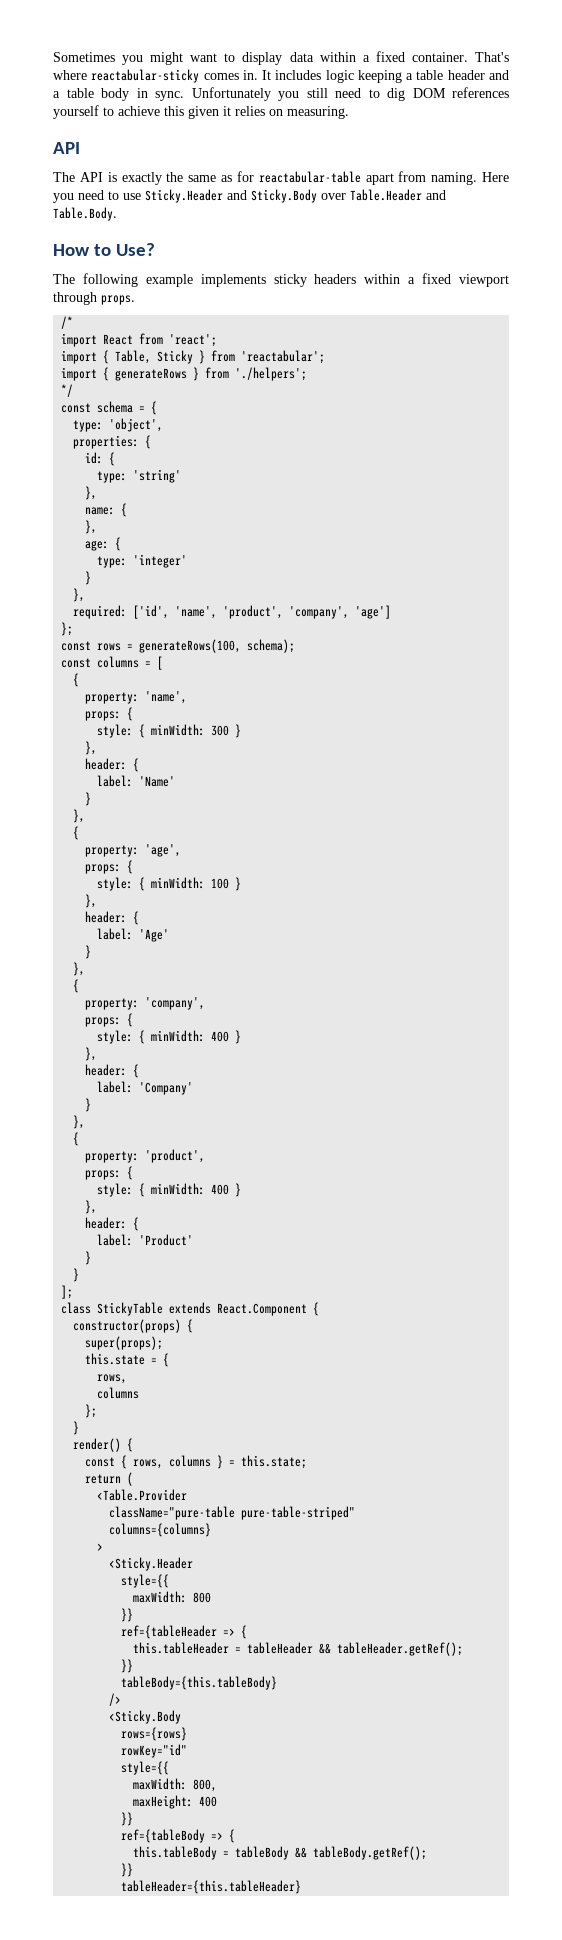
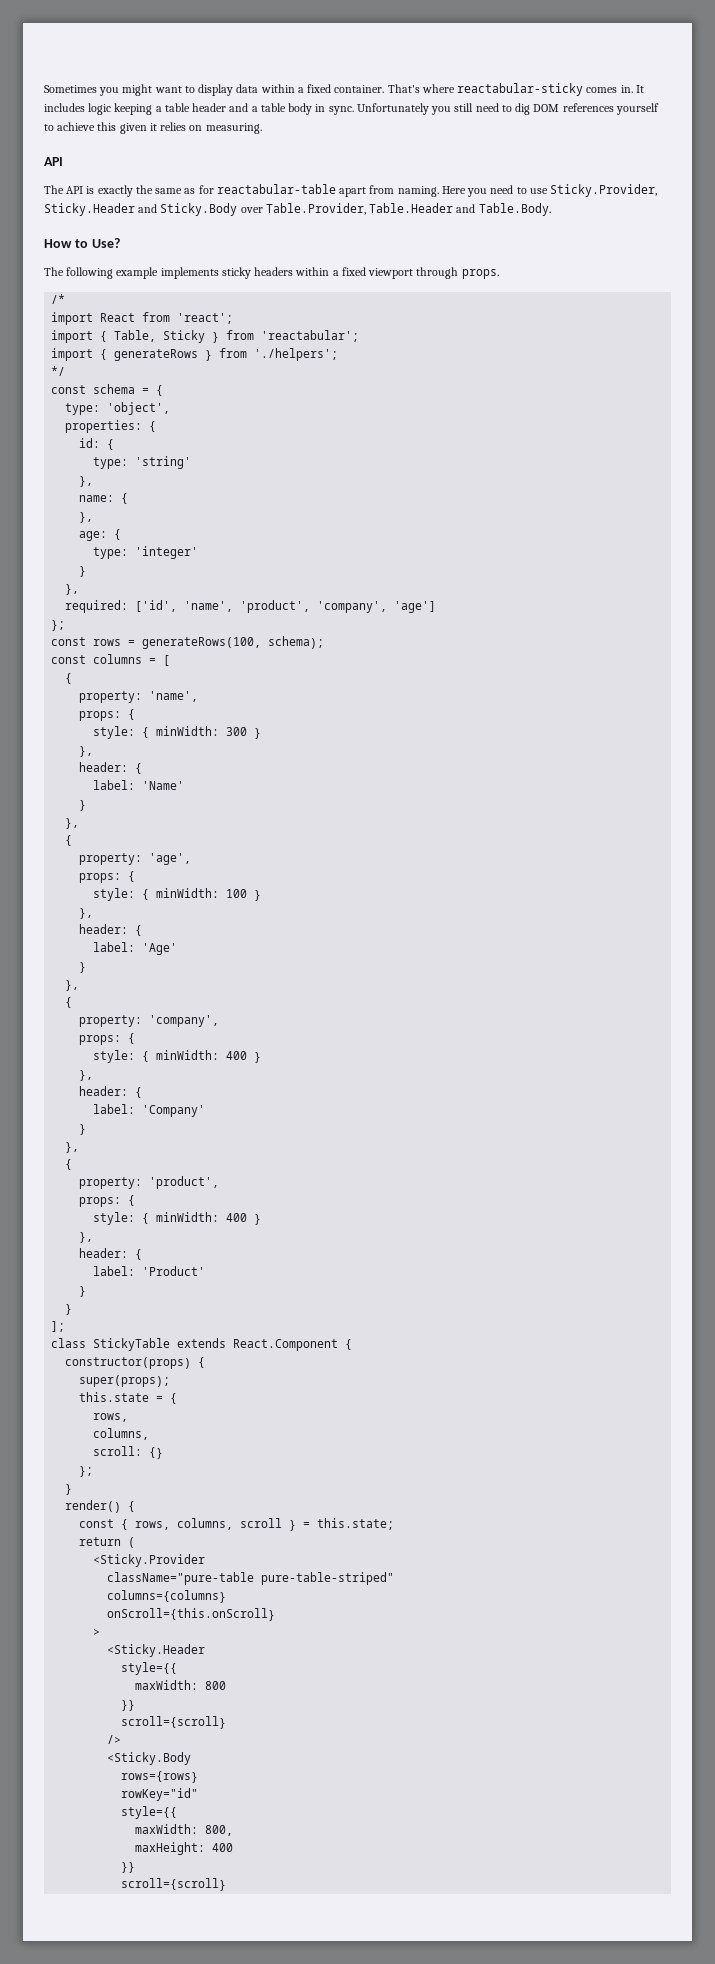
- Here you need to use Sticky.Header and Sticky.Body over Table.Header and Table.Body.
+ Here you need to use Sticky.Provider, Sticky.Header and Sticky.Body over Table.Provider, Table.Header and Table.Body.
  this.state = {
  rows,
- columns
+ columns,
+ scroll: {}
- const { rows, columns } = this.state;
+ const { rows, columns, scroll } = this.state;
- <Table.Provider
+ <Sticky.Provider
+ onScroll={this.onScroll}
  maxWidth: 800
  }}
- ref={tableHeader => {
- this.tableHeader = tableHeader && tableHeader.getRef();
- }}
- tableBody={this.tableBody}
+ scroll={scroll}
  maxHeight: 400
  }}
- ref={tableBody => {
- this.tableBody = tableBody && tableBody.getRef();
- }}
- tableHeader={this.tableHeader}
+ scroll={scroll}

